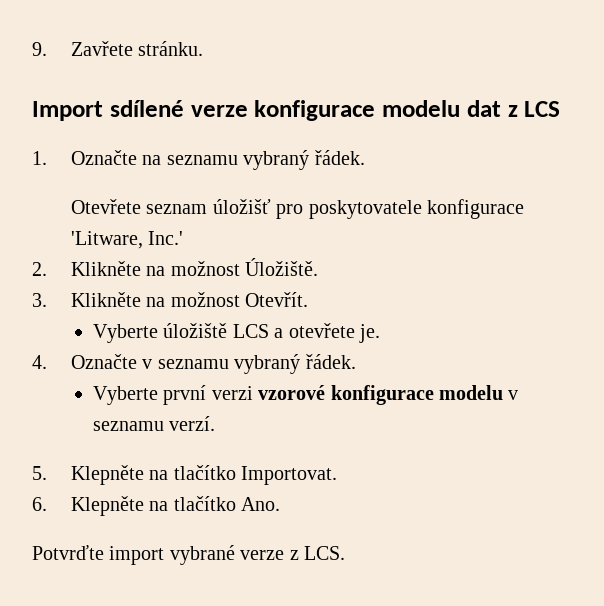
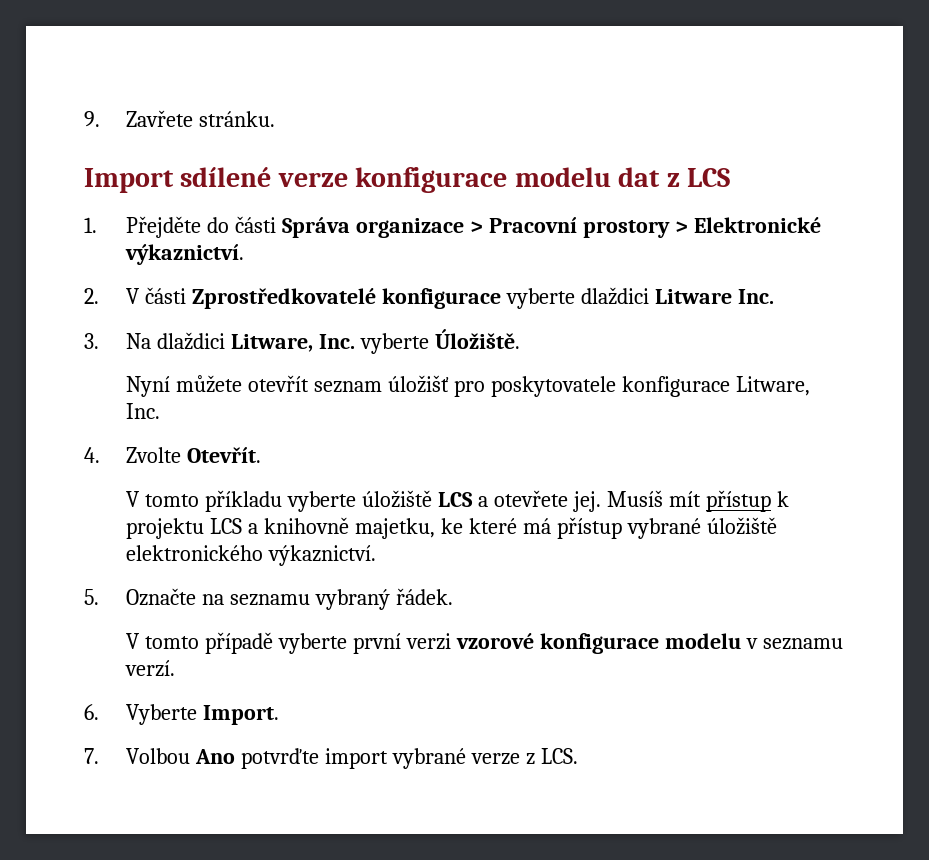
- 1. Označte na seznamu vybraný řádek.
+ 1. Přejděte do části Správa organizace > Pracovní prostory > Elektronické výkaznictví.
+ 2. V části Zprostředkovatelé konfigurace vyberte dlaždici Litware Inc.
+ 3. Na dlaždici Litware, Inc. vyberte Úložiště.
+ Nyní můžete otevřít seznam úložišť pro poskytovatele konfigurace Litware, Inc.
+ 4. Zvolte Otevřít.
+ V tomto příkladu vyberte úložiště LCS a otevřete jej. Musíš mít přístup k projektu LCS a knihovně majetku, ke které má přístup vybrané úložiště elektronického výkaznictví.
+ 5. Označte na seznamu vybraný řádek.
- Otevřete seznam úložišť pro poskytovatele konfigurace 'Litware, Inc.'
- 2. Klikněte na možnost Úložiště.
- 3. Klikněte na možnost Otevřít.
- Vyberte úložiště LCS a otevřete je.
- 4. Označte v seznamu vybraný řádek.
- Vyberte první verzi vzorové konfigurace modelu v seznamu verzí.
+ V tomto případě vyberte první verzi vzorové konfigurace modelu v seznamu verzí.
- 5. Klepněte na tlačítko Importovat.
- 6. Klepněte na tlačítko Ano.
- Potvrďte import vybrané verze z LCS.
+ 6. Vyberte Import.
+ 7. Volbou Ano potvrďte import vybrané verze z LCS.

